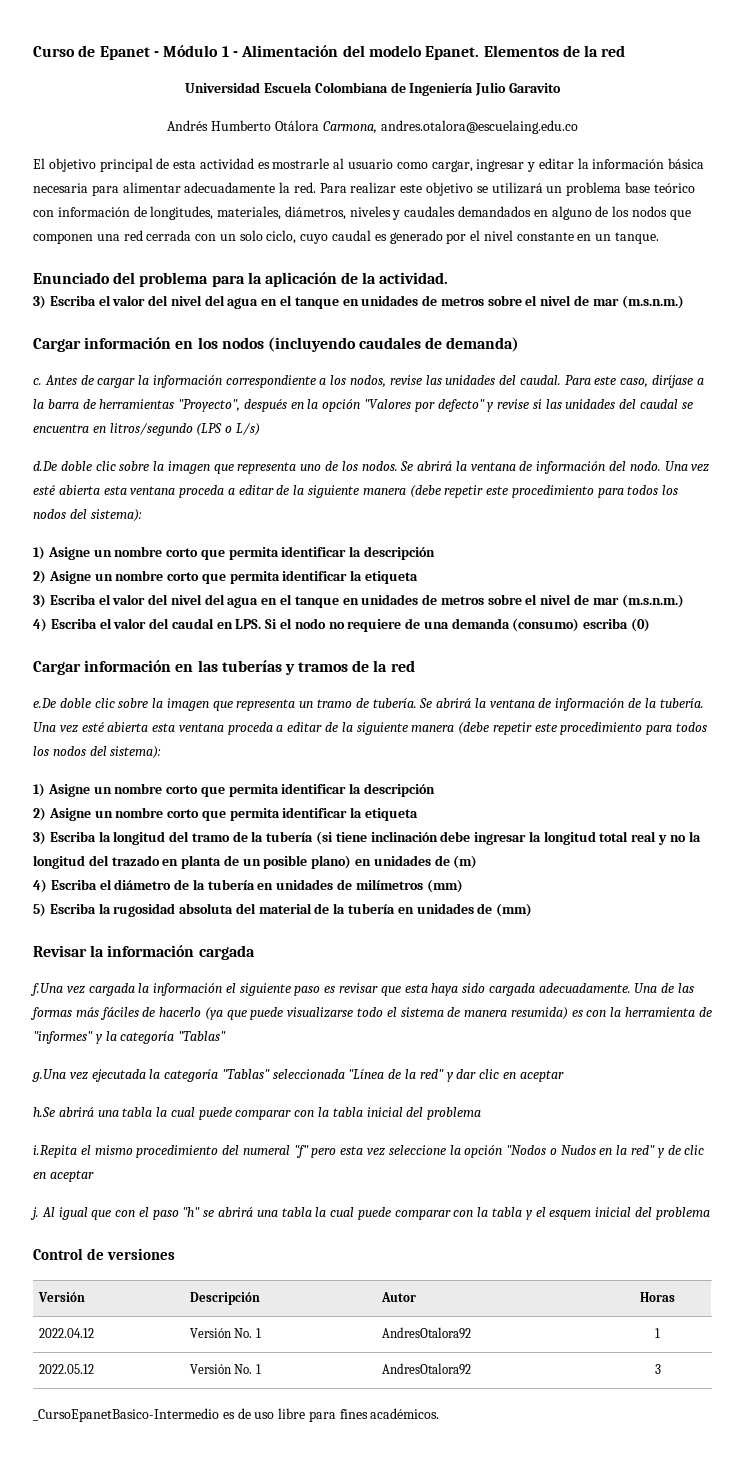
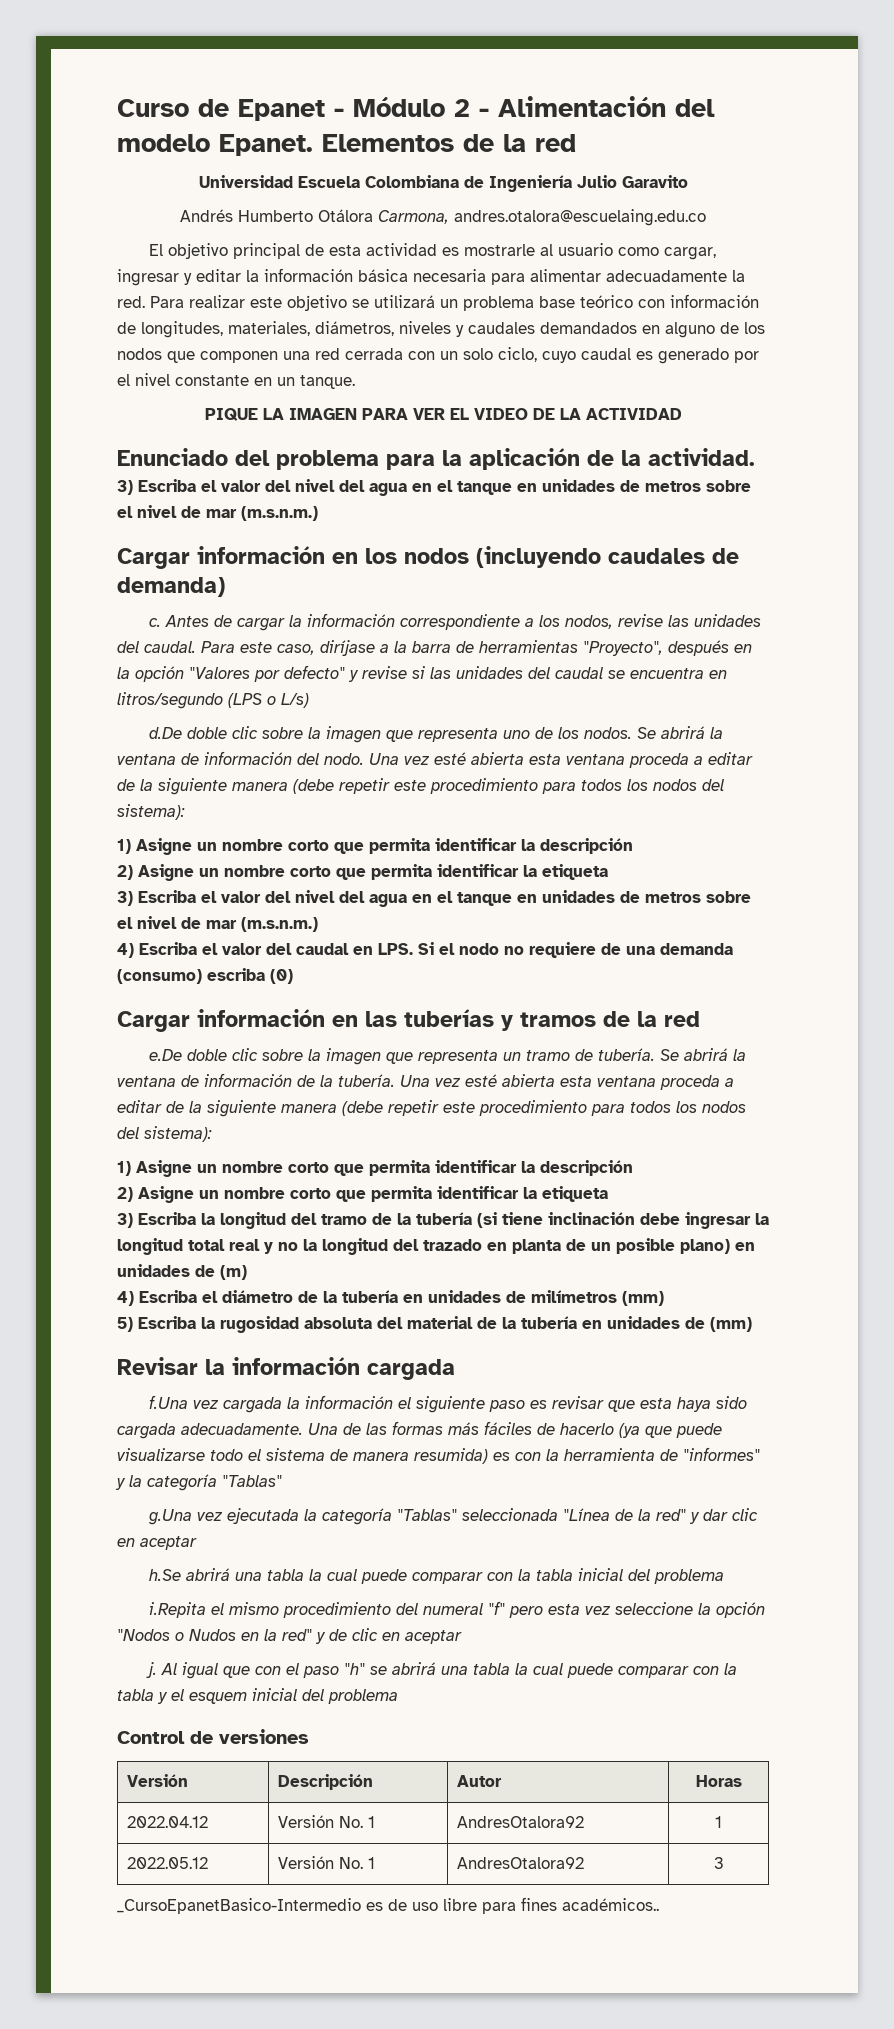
- Curso de Epanet - Módulo 1 - Alimentación del modelo Epanet.
+ Curso de Epanet - Módulo 2 - Alimentación del modelo Epanet.
+ PIQUE LA IMAGEN PARA VER EL VIDEO DE LA ACTIVIDAD
- _CursoEpanetBasico-Intermedio es de uso libre para fines académicos.
+ _CursoEpanetBasico-Intermedio es de uso libre para fines académicos..

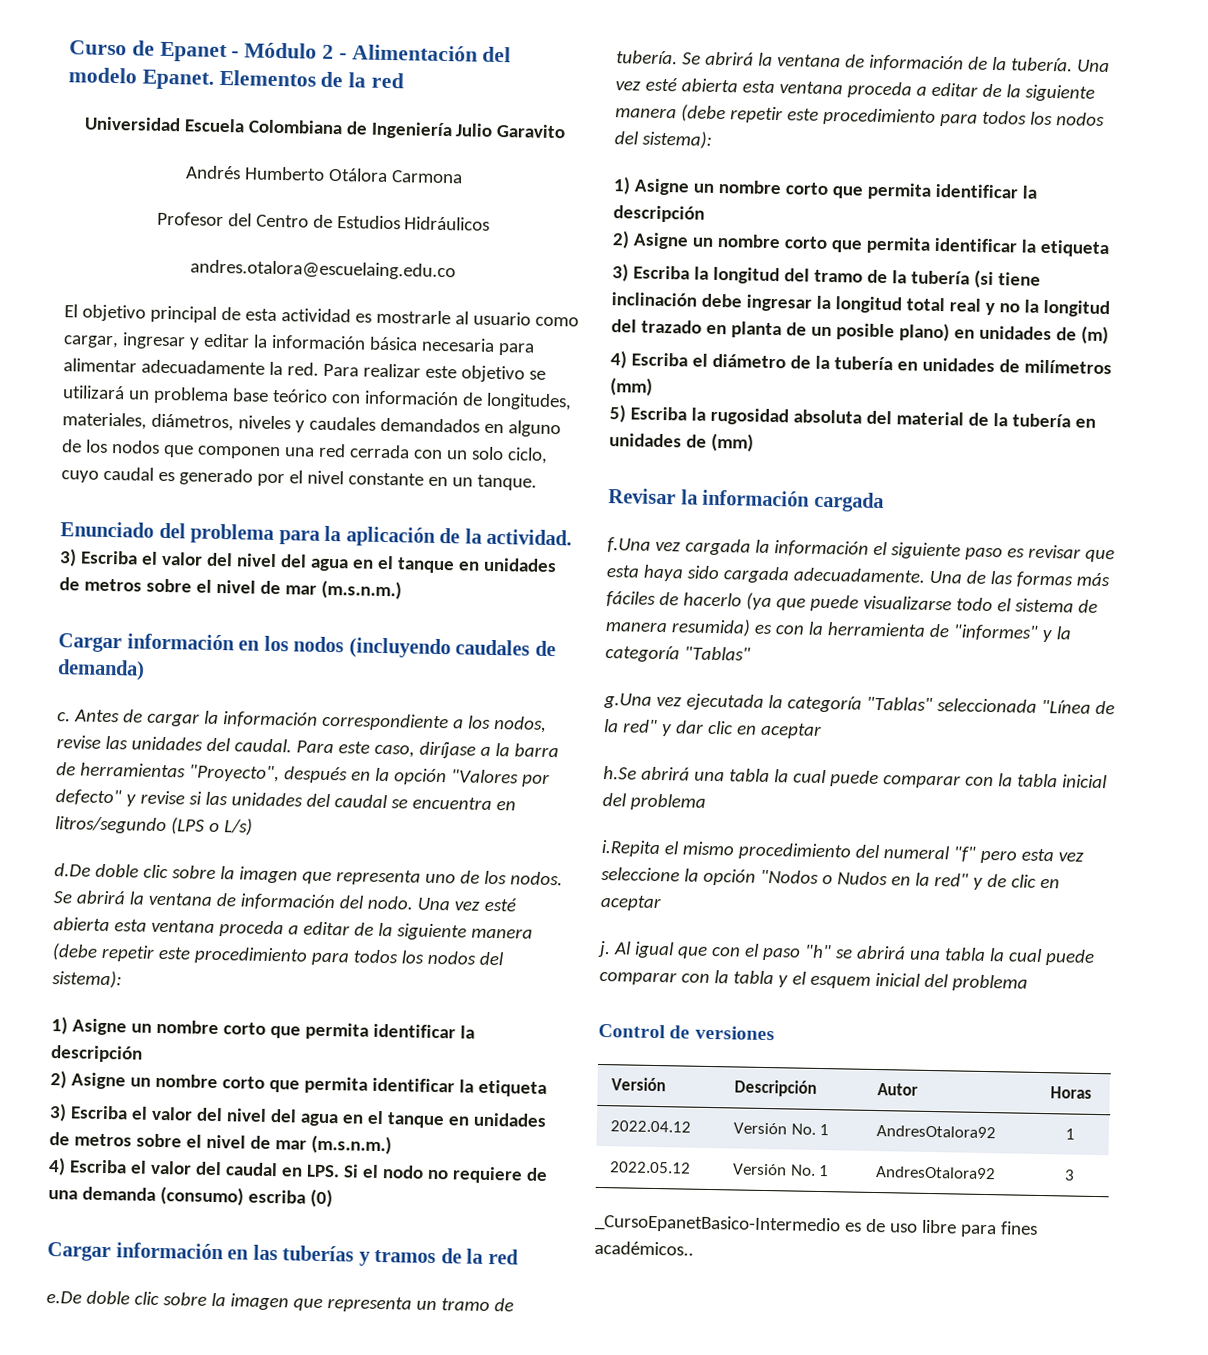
- Andrés Humberto Otálora Carmona, andres.otalora@escuelaing.edu.co
+ Andrés Humberto Otálora Carmona
+ Profesor del Centro de Estudios Hidráulicos
+ andres.otalora@escuelaing.edu.co
- PIQUE LA IMAGEN PARA VER EL VIDEO DE LA ACTIVIDAD

